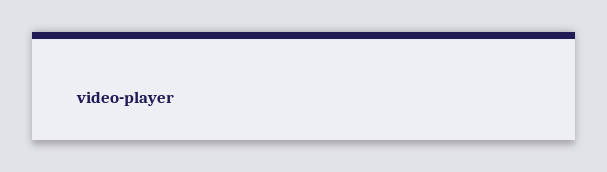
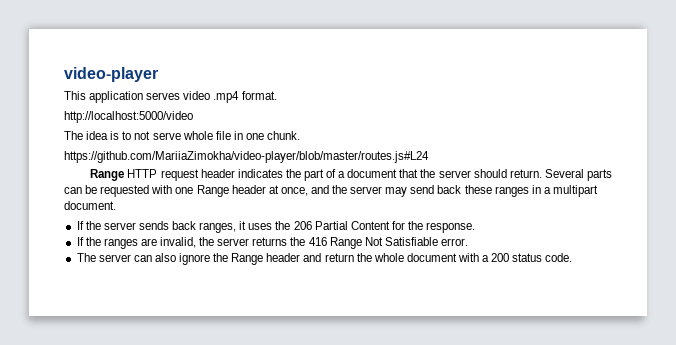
+ This application serves video .mp4 format.
+ http://localhost:5000/video
+ The idea is to not serve whole file in one chunk.
+ https://github.com/MariiaZimokha/video-player/blob/master/routes.js#L24
+ Range HTTP request header indicates the part of a document that the server should return. Several parts can be requested with one Range header at once, and the server may send back these ranges in a multipart document.
+ If the server sends back ranges, it uses the 206 Partial Content for the response.
+ If the ranges are invalid, the server returns the 416 Range Not Satisfiable error.
+ The server can also ignore the Range header and return the whole document with a 200 status code.

